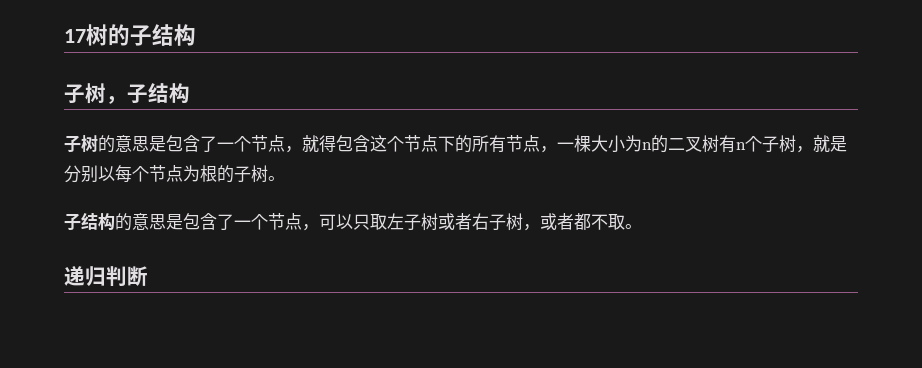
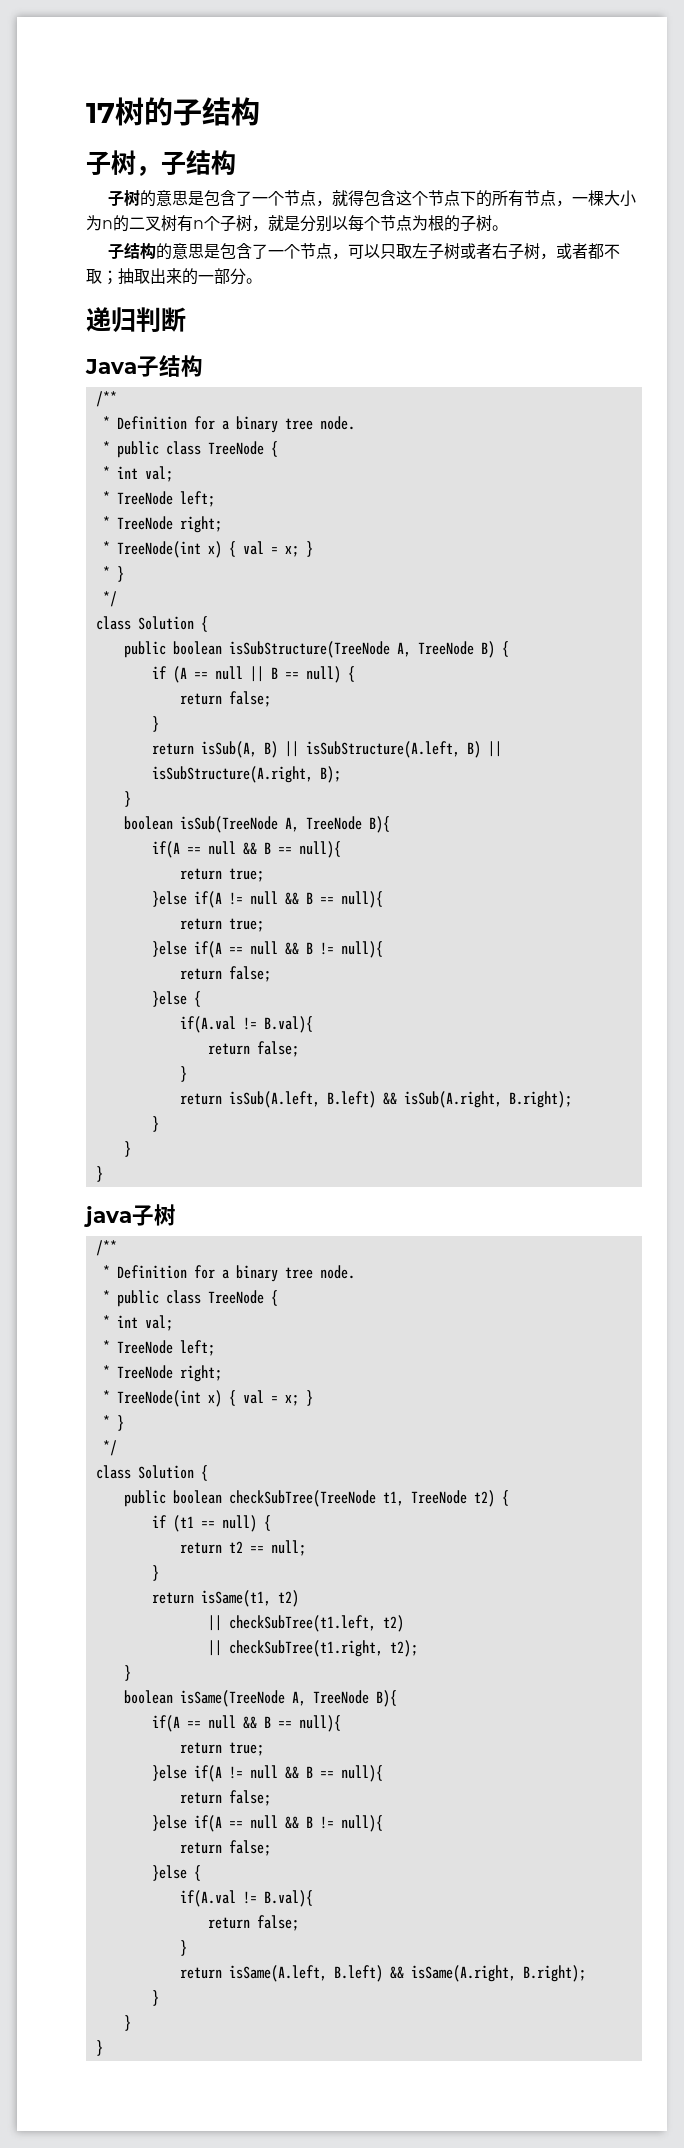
- 子结构的意思是包含了一个节点，可以只取左子树或者右子树，或者都不取。
+ 子结构的意思是包含了一个节点，可以只取左子树或者右子树，或者都不取；抽取出来的一部分。
  递归判断
+ Java子结构
+ /**
+ * Definition for a binary tree node.
+ * public class TreeNode {
+ * int val;
+ * TreeNode left;
+ * TreeNode right;
+ * TreeNode(int x) { val = x; }
+ * }
+ */
+ class Solution {
+ public boolean isSubStructure(TreeNode A, TreeNode B) {
+ if (A == null || B == null) {
+ return false;
+ }
+ return isSub(A, B) || isSubStructure(A.left, B) || isSubStructure(A.right, B);
+ }
+ boolean isSub(TreeNode A, TreeNode B){
+ if(A == null && B == null){
+ return true;
+ }else if(A != null && B == null){
+ return true;
+ }else if(A == null && B != null){
+ return false;
+ }else {
+ if(A.val != B.val){
+ return false;
+ }
+ return isSub(A.left, B.left) && isSub(A.right, B.right);
+ }
+ }
+ }
+ java子树
+ /**
+ * Definition for a binary tree node.
+ * public class TreeNode {
+ * int val;
+ * TreeNode left;
+ * TreeNode right;
+ * TreeNode(int x) { val = x; }
+ * }
+ */
+ class Solution {
+ public boolean checkSubTree(TreeNode t1, TreeNode t2) {
+ if (t1 == null) {
+ return t2 == null;
+ }
+ return isSame(t1, t2)
+ || checkSubTree(t1.left, t2)
+ || checkSubTree(t1.right, t2);
+ }
+ boolean isSame(TreeNode A, TreeNode B){
+ if(A == null && B == null){
+ return true;
+ }else if(A != null && B == null){
+ return false;
+ }else if(A == null && B != null){
+ return false;
+ }else {
+ if(A.val != B.val){
+ return false;
+ }
+ return isSame(A.left, B.left) && isSame(A.right, B.right);
+ }
+ }
+ }

